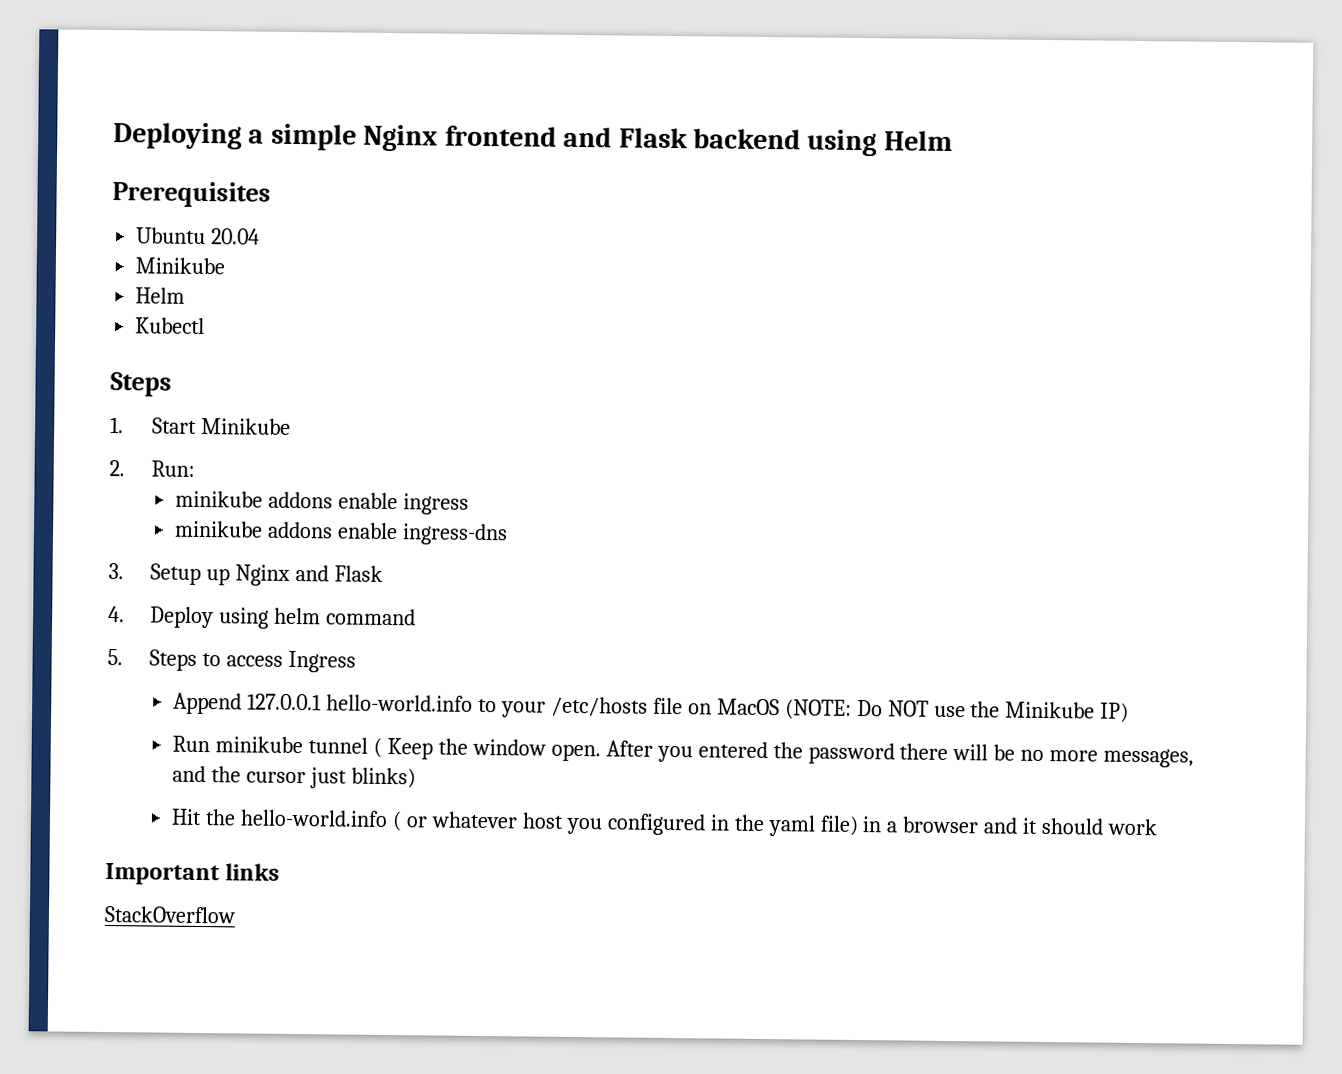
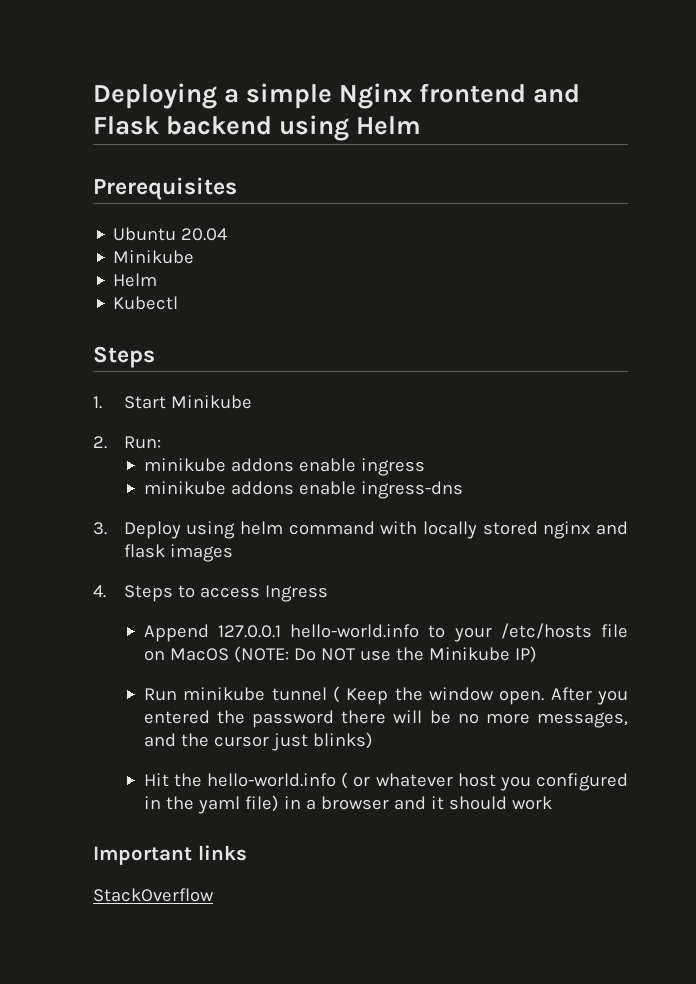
- 3. Setup up Nginx and Flask
- 4. Deploy using helm command
- 5. Steps to access Ingress
+ 3. Deploy using helm command with locally stored nginx and flask images
+ 4. Steps to access Ingress

